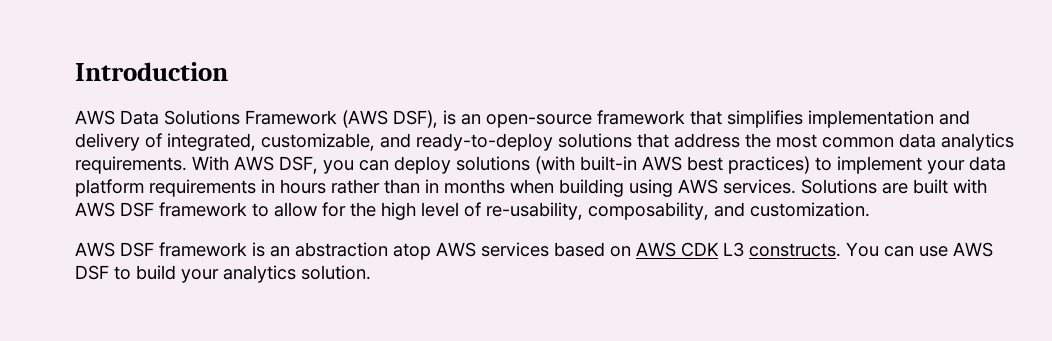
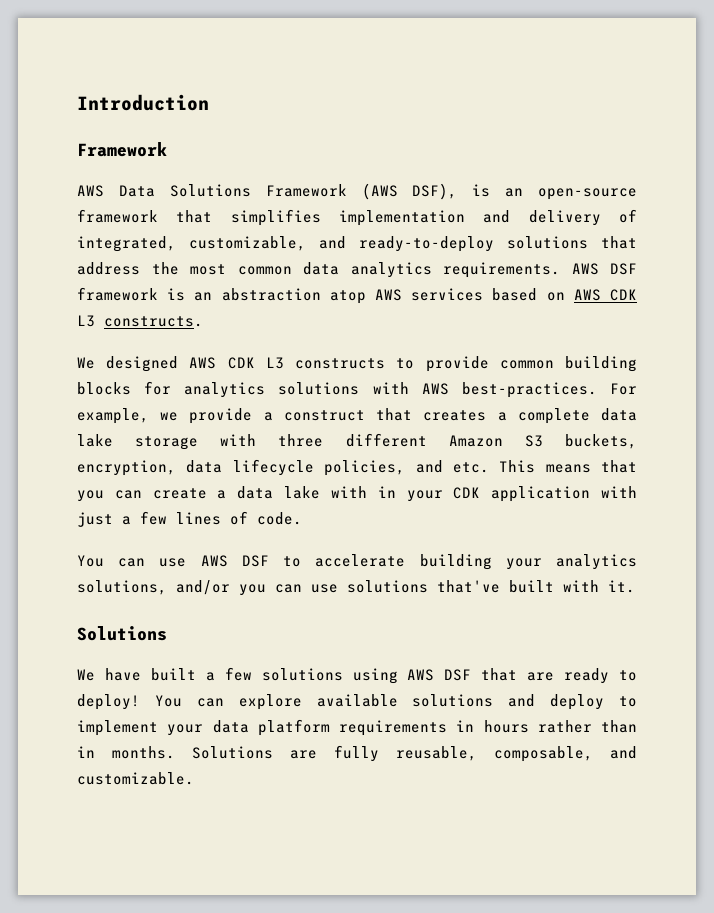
  Introduction
+ Framework
- AWS Data Solutions Framework (AWS DSF), is an open-source framework that simplifies implementation and delivery of integrated, customizable, and ready-to-deploy solutions that address the most common data analytics requirements. With AWS DSF, you can deploy solutions (with built-in AWS best practices) to implement your data platform requirements in hours rather than in months when building using AWS services. Solutions are built with AWS DSF framework to allow for the high level of re-usability, composability, and customization.
- AWS DSF framework is an abstraction atop AWS services based on AWS CDK L3 constructs. You can use AWS DSF to build your analytics solution.
+ AWS Data Solutions Framework (AWS DSF), is an open-source framework that simplifies implementation and delivery of integrated, customizable, and ready-to-deploy solutions that address the most common data analytics requirements. AWS DSF framework is an abstraction atop AWS services based on AWS CDK L3 constructs.
+ We designed AWS CDK L3 constructs to provide common building blocks for analytics solutions with AWS best-practices. For example, we provide a construct that creates a complete data lake storage with three different Amazon S3 buckets, encryption, data lifecycle policies, and etc. This means that you can create a data lake with in your CDK application with just a few lines of code.
+ You can use AWS DSF to accelerate building your analytics solutions, and/or you can use solutions that've built with it.
+ Solutions
+ We have built a few solutions using AWS DSF that are ready to deploy! You can explore available solutions and deploy to implement your data platform requirements in hours rather than in months. Solutions are fully reusable, composable, and customizable.

